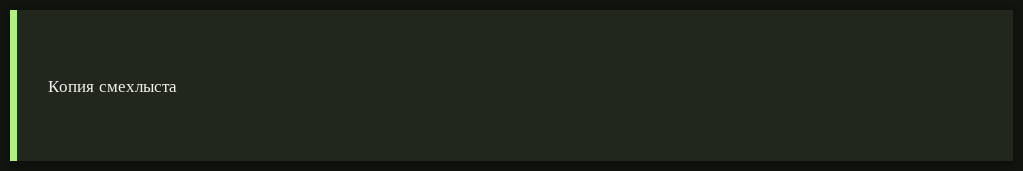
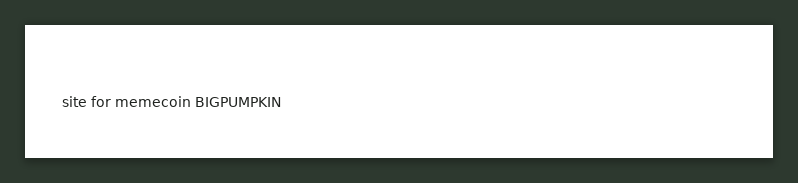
- Копия смехлыста
+ site for memecoin BIGPUMPKIN

